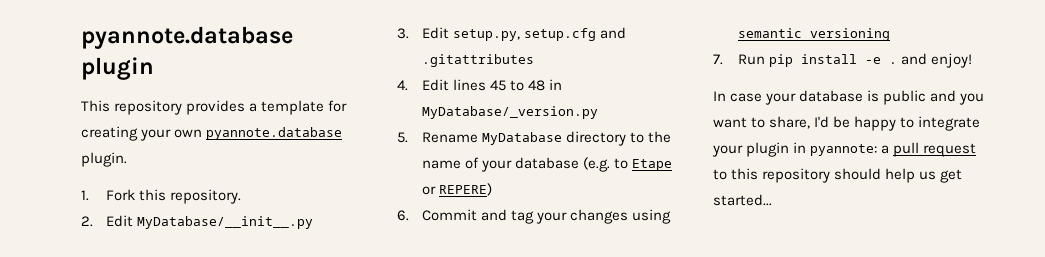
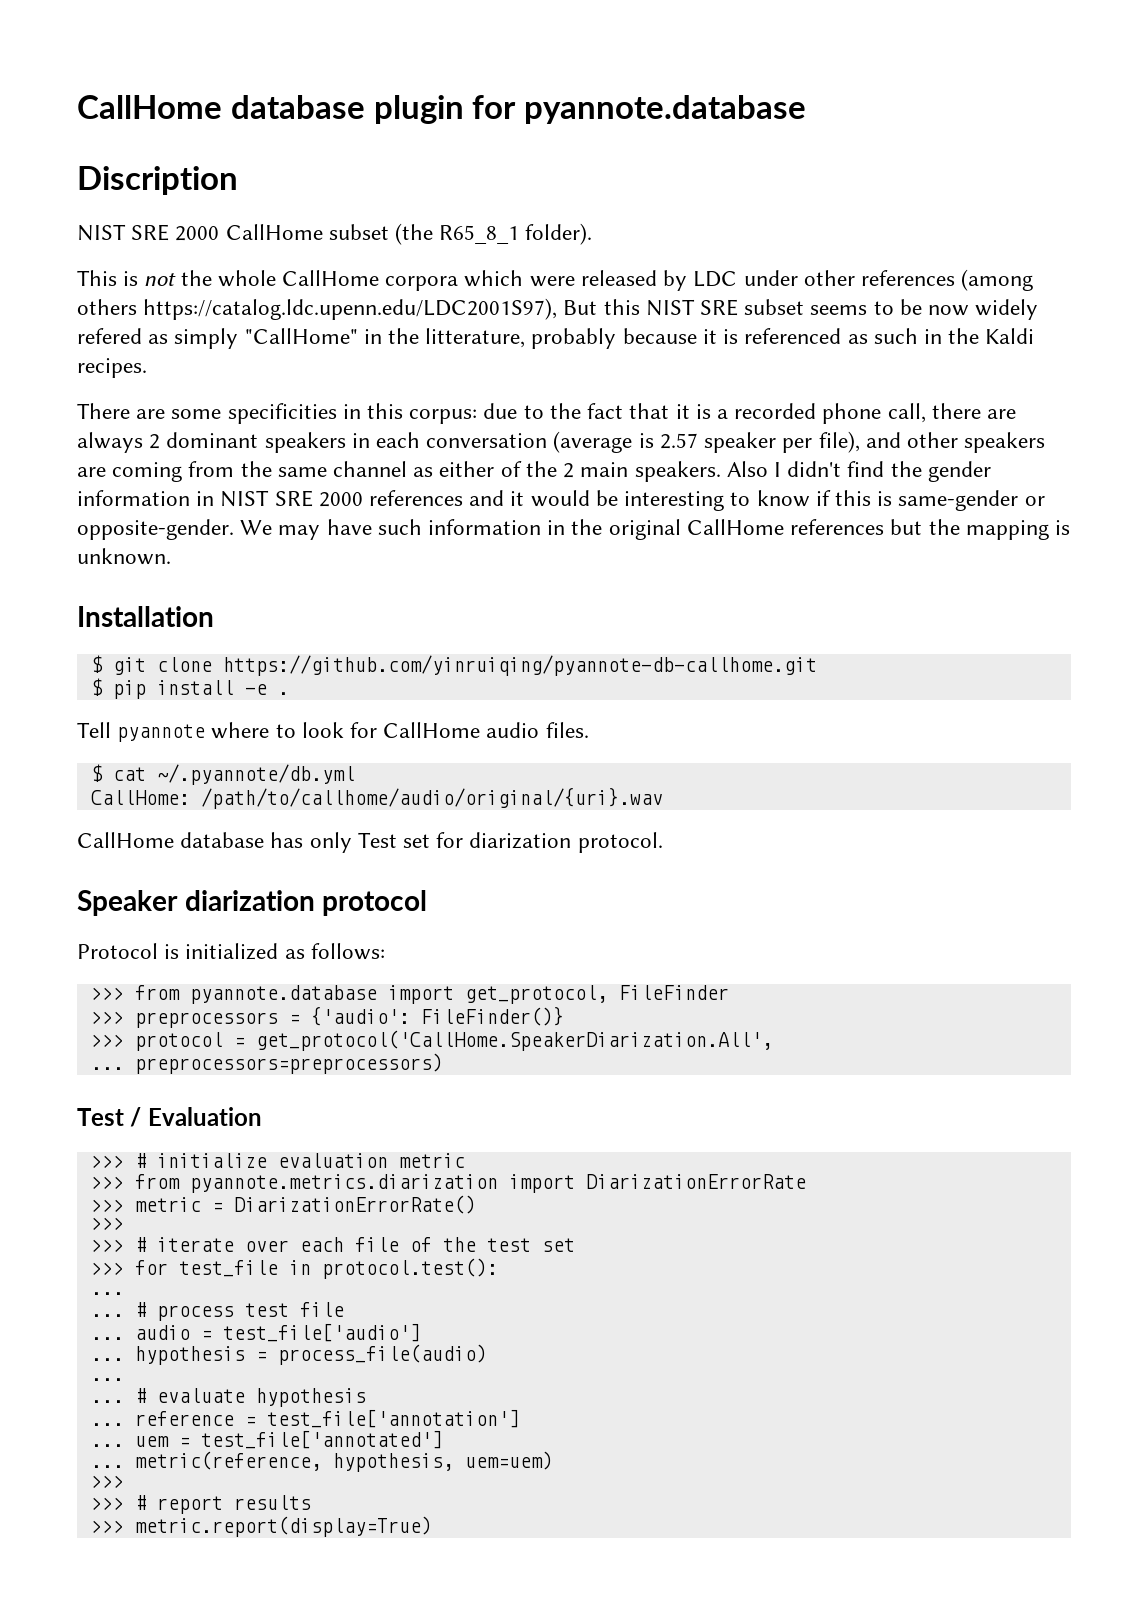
- pyannote.database plugin
- This repository provides a template for creating your own pyannote.database plugin.
- 1. Fork this repository.
- 2. Edit MyDatabase/__init__.py
- 3. Edit setup.py, setup.cfg and .gitattributes
- 4. Edit lines 45 to 48 in MyDatabase/_version.py
- 5. Rename MyDatabase directory to the name of your database (e.g. to Etape or REPERE)
- 6. Commit and tag your changes using semantic versioning
- 7. Run pip install -e . and enjoy!
- In case your database is public and you want to share, I'd be happy to integrate your plugin in pyannote: a pull request to this repository should help us get started...
+ CallHome database plugin for pyannote.database
+ Discription
+ NIST SRE 2000 CallHome subset (the R65_8_1 folder).
+ This is not the whole CallHome corpora which were released by LDC under other references (among others https://catalog.ldc.upenn.edu/LDC2001S97), But this NIST SRE subset seems to be now widely refered as simply "CallHome" in the litterature, probably because it is referenced as such in the Kaldi recipes.
+ There are some specificities in this corpus: due to the fact that it is a recorded phone call, there are always 2 dominant speakers in each conversation (average is 2.57 speaker per file), and other speakers are coming from the same channel as either of the 2 main speakers. Also I didn't find the gender information in NIST SRE 2000 references and it would be interesting to know if this is same-gender or opposite-gender. We may have such information in the original CallHome references but the mapping is unknown.
+ Installation
+ $ git clone https://github.com/yinruiqing/pyannote-db-callhome.git
+ $ pip install -e .
+ Tell pyannote where to look for CallHome audio files.
+ $ cat ~/.pyannote/db.yml
+ CallHome: /path/to/callhome/audio/original/{uri}.wav
+ CallHome database has only Test set for diarization protocol.
+ Speaker diarization protocol
+ Protocol is initialized as follows:
+ >>> from pyannote.database import get_protocol, FileFinder
+ >>> preprocessors = {'audio': FileFinder()}
+ >>> protocol = get_protocol('CallHome.SpeakerDiarization.All',
+ ... preprocessors=preprocessors)
+ Test / Evaluation
+ >>> # initialize evaluation metric
+ >>> from pyannote.metrics.diarization import DiarizationErrorRate
+ >>> metric = DiarizationErrorRate()
+ >>>
+ >>> # iterate over each file of the test set
+ >>> for test_file in protocol.test():
+ ...
+ ... # process test file
+ ... audio = test_file['audio']
+ ... hypothesis = process_file(audio)
+ ...
+ ... # evaluate hypothesis
+ ... reference = test_file['annotation']
+ ... uem = test_file['annotated']
+ ... metric(reference, hypothesis, uem=uem)
+ >>>
+ >>> # report results
+ >>> metric.report(display=True)

